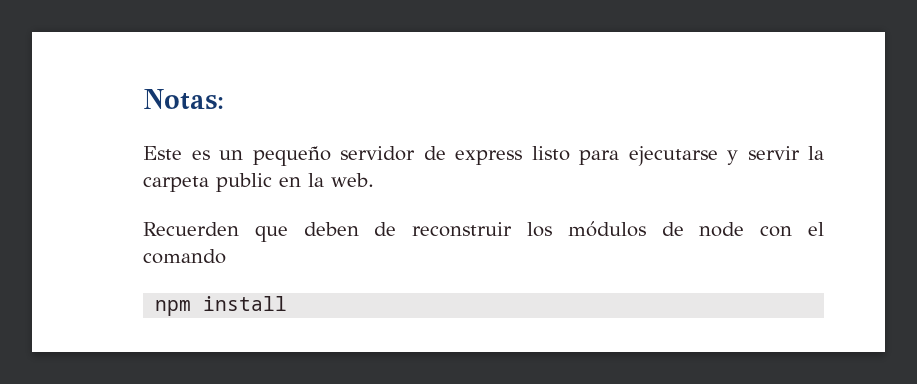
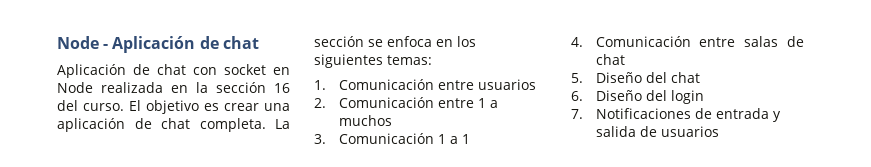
- Notas:
- Este es un pequeño servidor de express listo para ejecutarse y servir la carpeta public en la web.
- Recuerden que deben de reconstruir los módulos de node con el comando
- npm install
+ Node - Aplicación de chat
+ Aplicación de chat con socket en Node realizada en la sección 16 del curso. El objetivo es crear una aplicación de chat completa. La sección se enfoca en los siguientes temas:
+ 1. Comunicación entre usuarios
+ 2. Comunicación entre 1 a muchos
+ 3. Comunicación 1 a 1
+ 4. Comunicación entre salas de chat
+ 5. Diseño del chat
+ 6. Diseño del login
+ 7. Notificaciones de entrada y salida de usuarios

